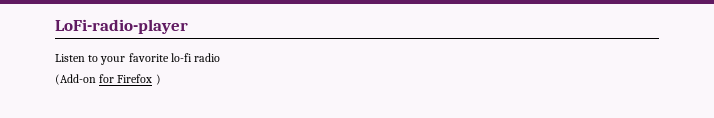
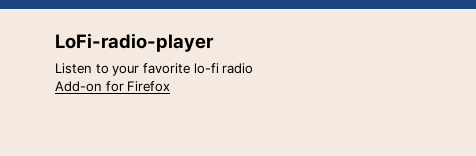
- (Add-on for Firefox )
+ Add-on for Firefox

